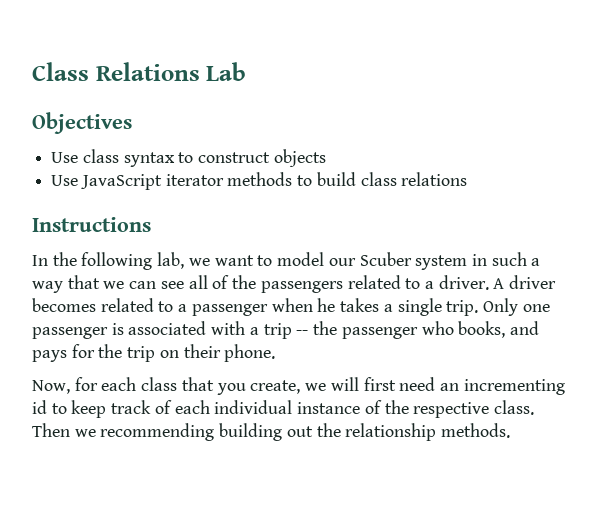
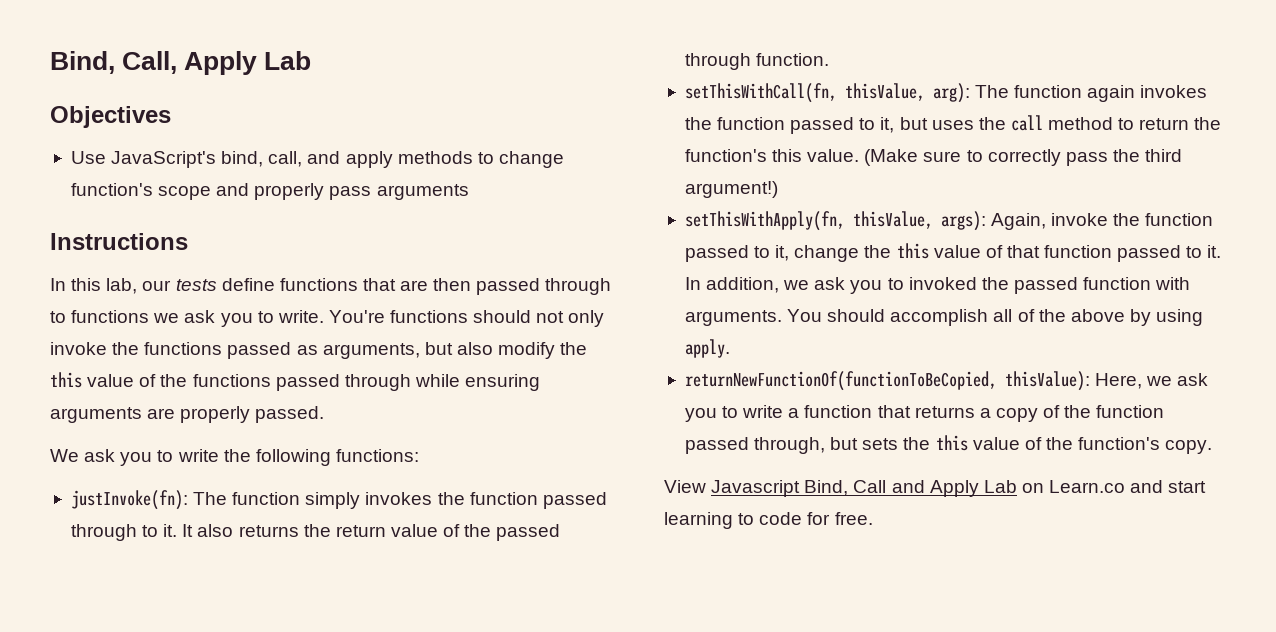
- Class Relations Lab
+ Bind, Call, Apply Lab
- Use class syntax to construct objects
- Use JavaScript iterator methods to build class relations
+ Use JavaScript's bind, call, and apply methods to change function's scope and properly pass arguments
  Instructions
- In the following lab, we want to model our Scuber system in such a way that we can see all of the passengers related to a driver. A driver becomes related to a passenger when he takes a single trip. Only one passenger is associated with a trip -- the passenger who books, and pays for the trip on their phone.
- Now, for each class that you create, we will first need an incrementing id to keep track of each individual instance of the respective class. Then we recommending building out the relationship methods.
+ In this lab, our tests define functions that are then passed through to functions we ask you to write. You're functions should not only invoke the functions passed as arguments, but also modify the this value of the functions passed through while ensuring arguments are properly passed.
+ We ask you to write the following functions:
+ justInvoke(fn): The function simply invokes the function passed through to it. It also returns the return value of the passed through function.
+ setThisWithCall(fn, thisValue, arg): The function again invokes the function passed to it, but uses the call method to return the function's this value. (Make sure to correctly pass the third argument!)
+ setThisWithApply(fn, thisValue, args): Again, invoke the function passed to it, change the this value of that function passed to it. In addition, we ask you to invoked the passed function with arguments. You should accomplish all of the above by using apply.
+ returnNewFunctionOf(functionToBeCopied, thisValue): Here, we ask you to write a function that returns a copy of the function passed through, but sets the this value of the function's copy.
+ View Javascript Bind, Call and Apply Lab on Learn.co and start learning to code for free.

